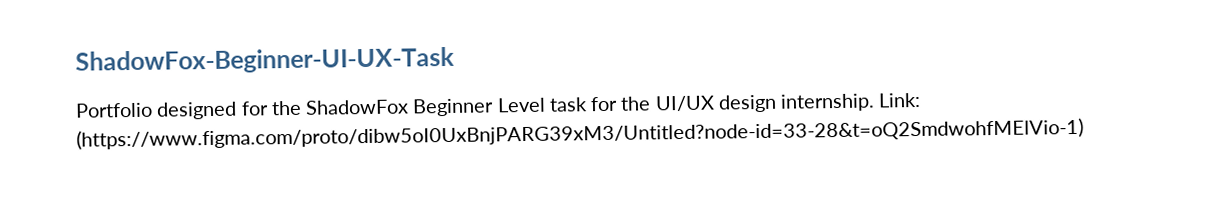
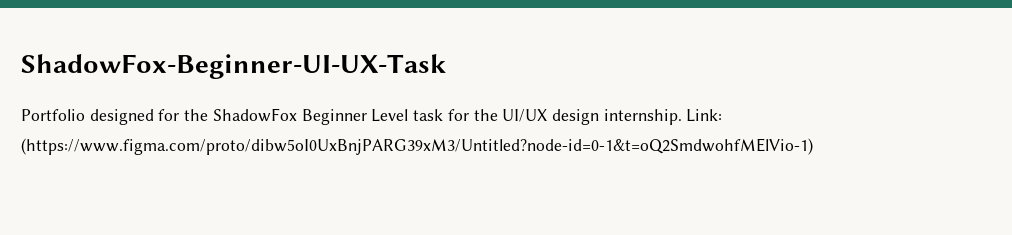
- Link: (https://www.figma.com/proto/dibw5oI0UxBnjPARG39xM3/Untitled?node-id=33-28&t=oQ2SmdwohfMElVio-1)
+ Link: (https://www.figma.com/proto/dibw5oI0UxBnjPARG39xM3/Untitled?node-id=0-1&t=oQ2SmdwohfMElVio-1)

